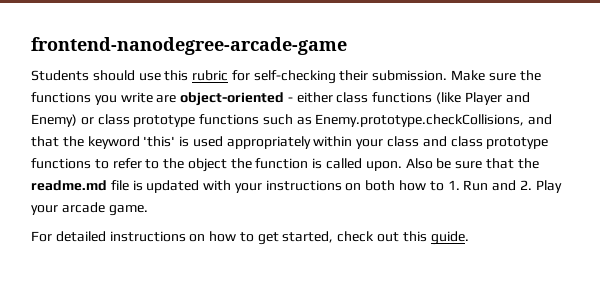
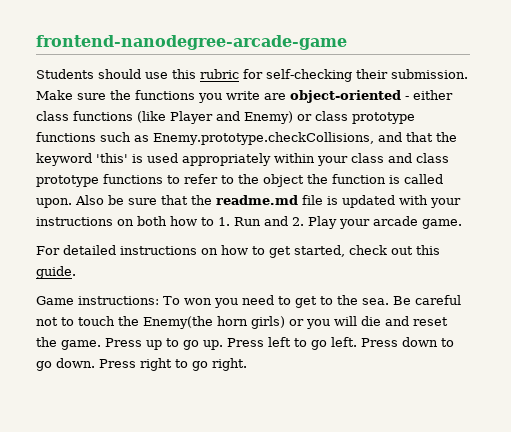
+ Game instructions: To won you need to get to the sea. Be careful not to touch the Enemy(the horn girls) or you will die and reset the game. Press up to go up. Press left to go left. Press down to go down. Press right to go right.

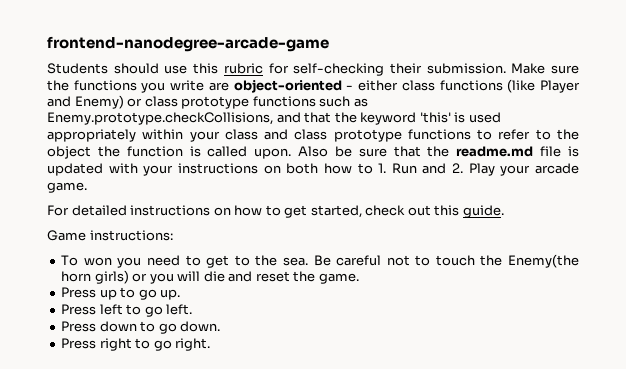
- Game instructions: To won you need to get to the sea.
+ Game instructions:
+ To won you need to get to the sea.
- Be careful not to touch the Enemy(the horn girls) or you will die and reset the game. Press up to go up. Press left to go left. Press down to go down. Press right to go right.
+ Be careful not to touch the Enemy(the horn girls) or you will die and reset the game.
+ Press up to go up.
+ Press left to go left.
+ Press down to go down.
+ Press right to go right.

